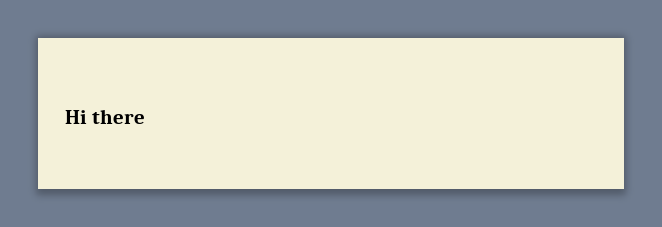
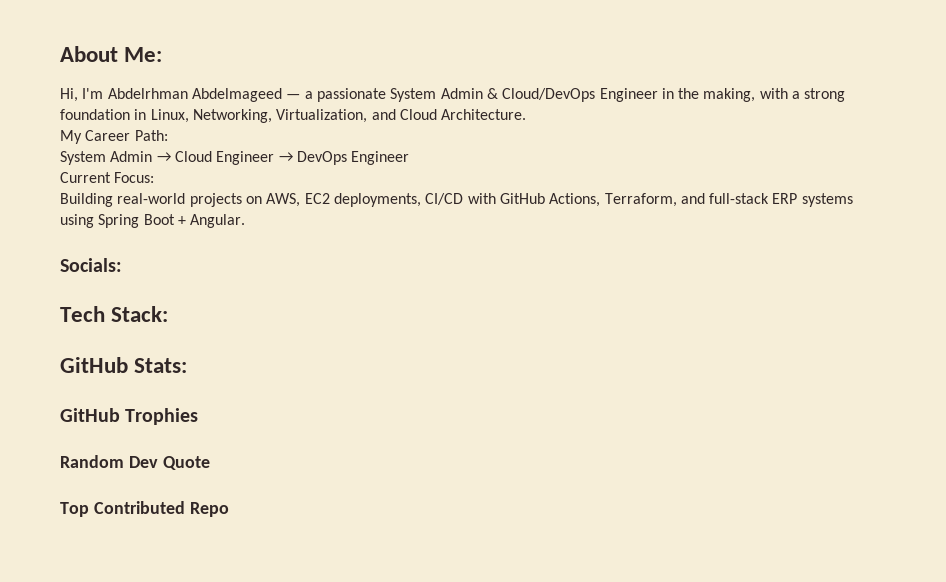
- Hi there
+ About Me:
+ Hi, I'm Abdelrhman Abdelmageed — a passionate System Admin & Cloud/DevOps Engineer in the making, with a strong foundation in Linux, Networking, Virtualization, and Cloud Architecture.
+ My Career Path:
+ System Admin → Cloud Engineer → DevOps Engineer
+ Current Focus:
+ Building real-world projects on AWS, EC2 deployments, CI/CD with GitHub Actions, Terraform, and full-stack ERP systems using Spring Boot + Angular.
+ Socials:
+ Tech Stack:
+ GitHub Stats:
+ GitHub Trophies
+ Random Dev Quote
+ Top Contributed Repo

